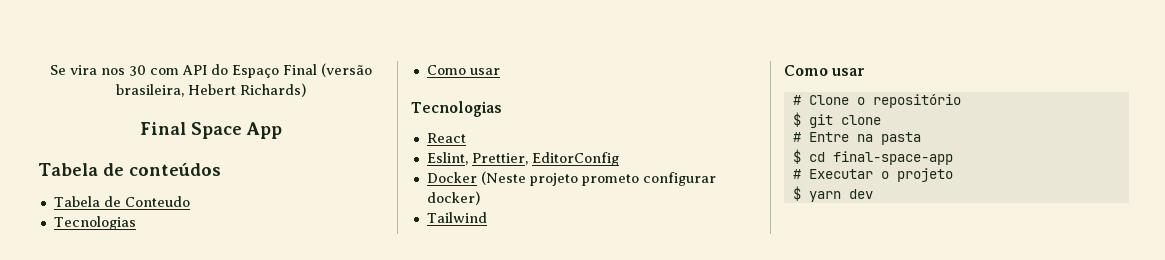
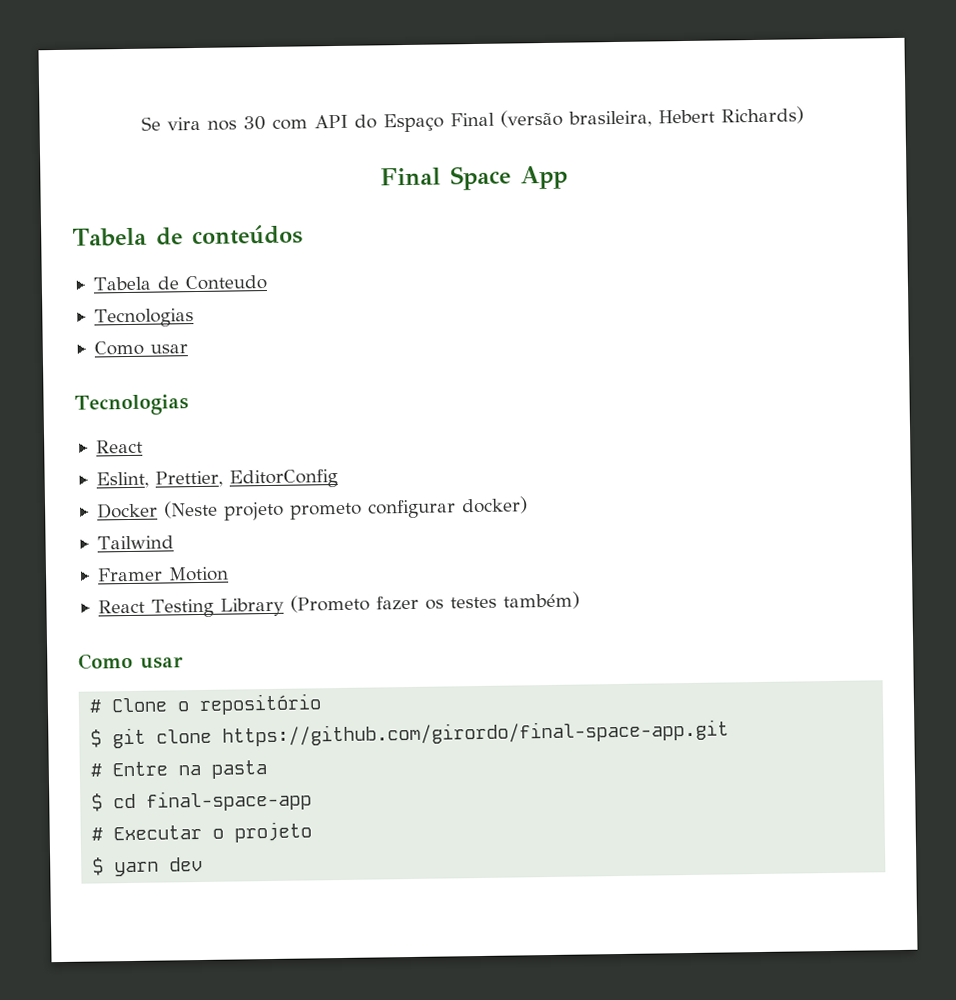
+ Framer Motion
+ React Testing Library (Prometo fazer os testes também)
- $ git clone
+ $ git clone https://github.com/girordo/final-space-app.git

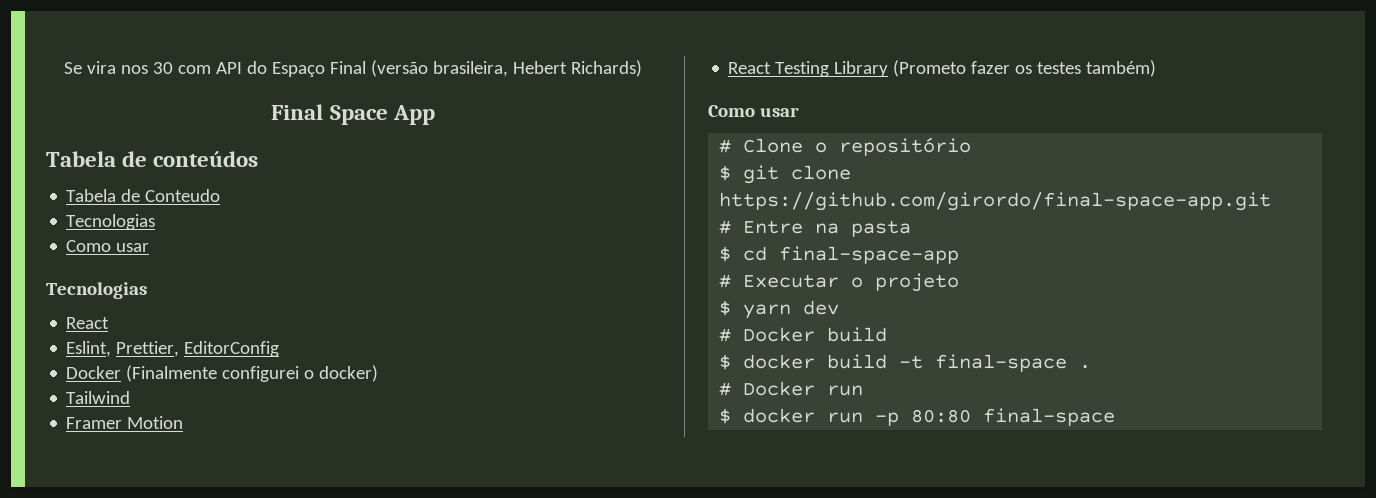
- Docker (Neste projeto prometo configurar docker)
+ Docker (Finalmente configurei o docker)
+ # Docker build
+ $ docker build -t final-space .
+ # Docker run
+ $ docker run -p 80:80 final-space

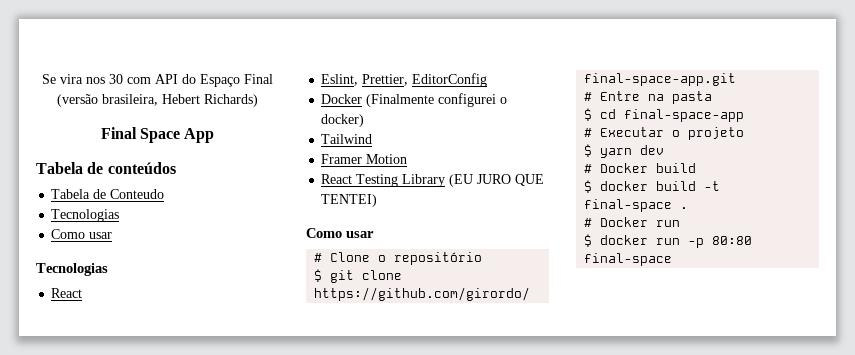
- React Testing Library (Prometo fazer os testes também)
+ React Testing Library (EU JURO QUE TENTEI)

